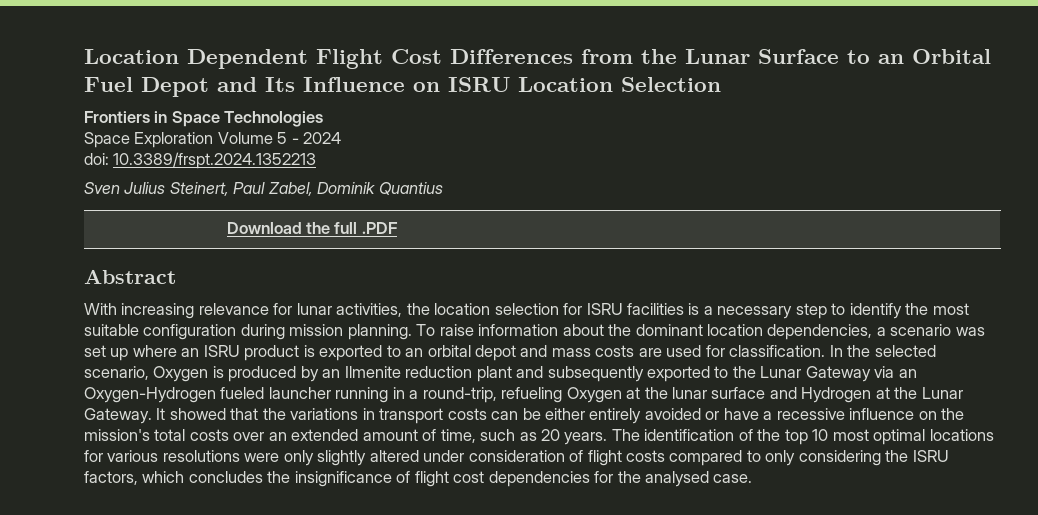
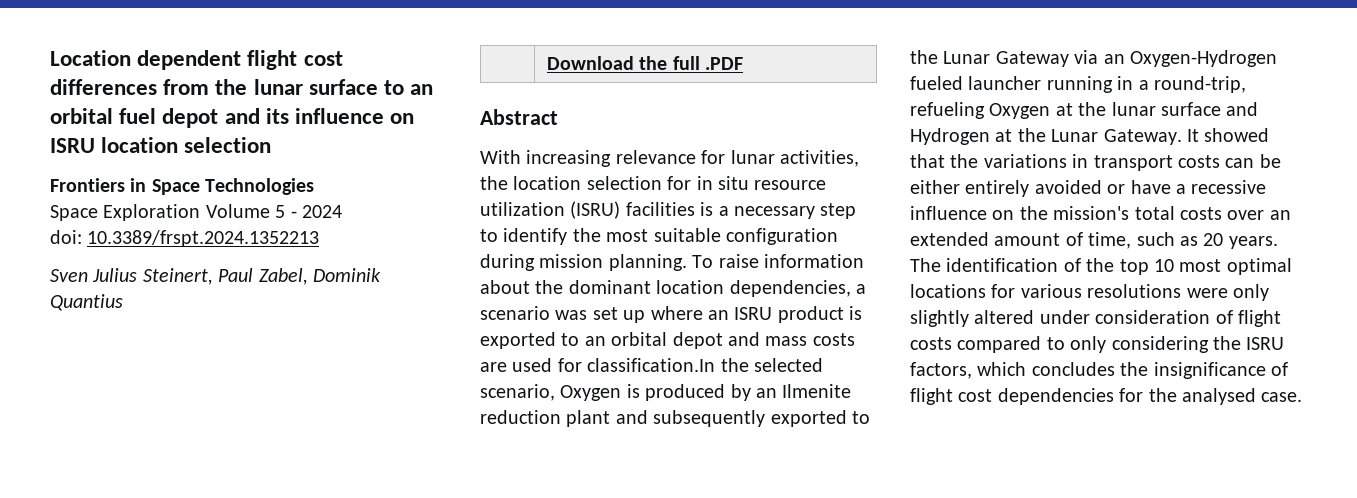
- Location Dependent Flight Cost Differences from the Lunar Surface to an Orbital Fuel Depot and Its Influence on ISRU Location Selection
+ Location dependent flight cost differences from the lunar surface to an orbital fuel depot and its influence on ISRU location selection
- With increasing relevance for lunar activities, the location selection for ISRU facilities is a necessary step to identify the most suitable configuration during mission planning.
+ With increasing relevance for lunar activities, the location selection for in situ resource utilization (ISRU) facilities is a necessary step to identify the most suitable configuration during mission planning.
- To raise information about the dominant location dependencies, a scenario was set up where an ISRU product is exported to an orbital depot and mass costs are used for classification. In the selected scenario, Oxygen is produced by an Ilmenite reduction plant and subsequently exported to the Lunar Gateway via an Oxygen-Hydrogen fueled launcher running in a round-trip, refueling Oxygen at the lunar surface and Hydrogen at the Lunar Gateway.
+ To raise information about the dominant location dependencies, a scenario was set up where an ISRU product is exported to an orbital depot and mass costs are used for classification.In the selected scenario, Oxygen is produced by an Ilmenite reduction plant and subsequently exported to the Lunar Gateway via an Oxygen-Hydrogen fueled launcher running in a round-trip, refueling Oxygen at the lunar surface and Hydrogen at the Lunar Gateway.

